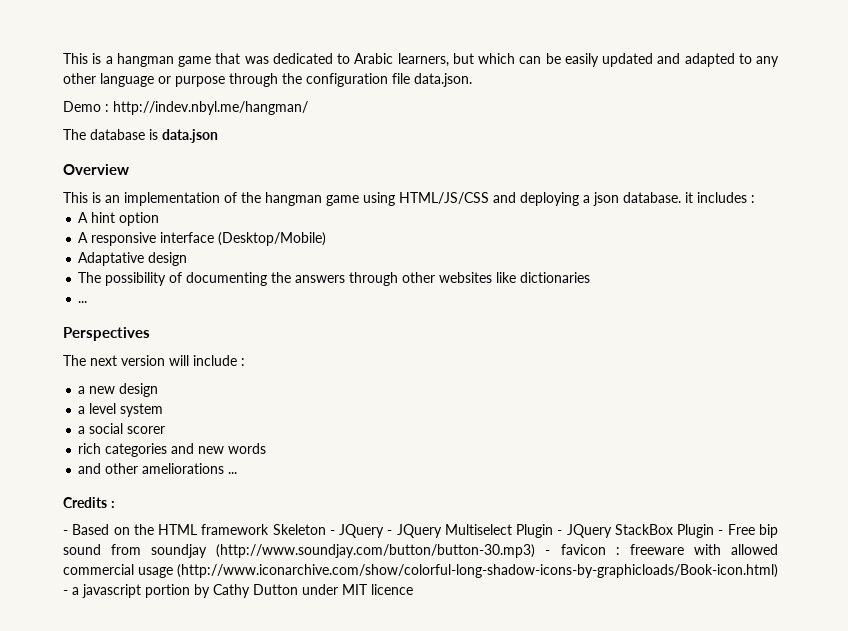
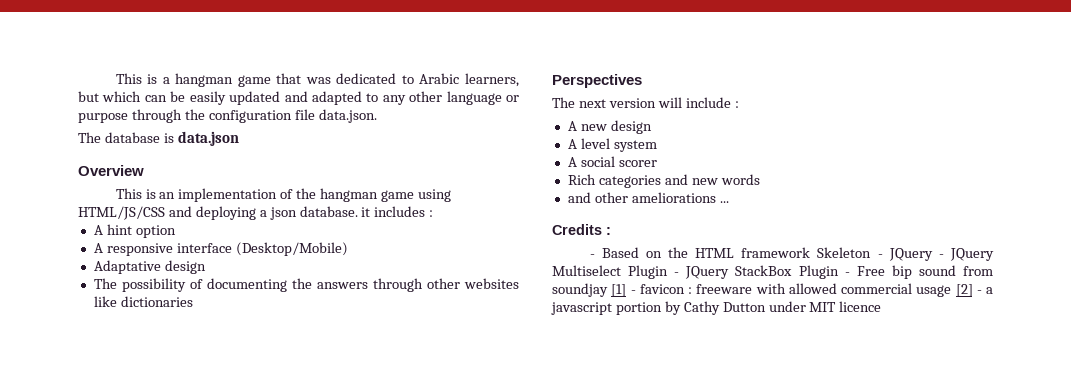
- Demo : http://indev.nbyl.me/hangman/
  The possibility of documenting the answers through other websites like dictionaries
- ...
- a new design
+ A new design
- a level system
+ A level system
- a social scorer
+ A social scorer
- rich categories and new words
+ Rich categories and new words
- - Based on the HTML framework Skeleton - JQuery - JQuery Multiselect Plugin - JQuery StackBox Plugin - Free bip sound from soundjay (http://www.soundjay.com/button/button-30.mp3) - favicon : freeware with allowed commercial usage (http://www.iconarchive.com/show/colorful-long-shadow-icons-by-graphicloads/Book-icon.html) - a javascript portion by Cathy Dutton under MIT licence
+ - Based on the HTML framework Skeleton - JQuery - JQuery Multiselect Plugin - JQuery StackBox Plugin - Free bip sound from soundjay [1] - favicon : freeware with allowed commercial usage [2] - a javascript portion by Cathy Dutton under MIT licence

